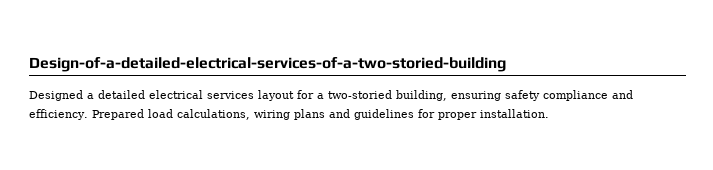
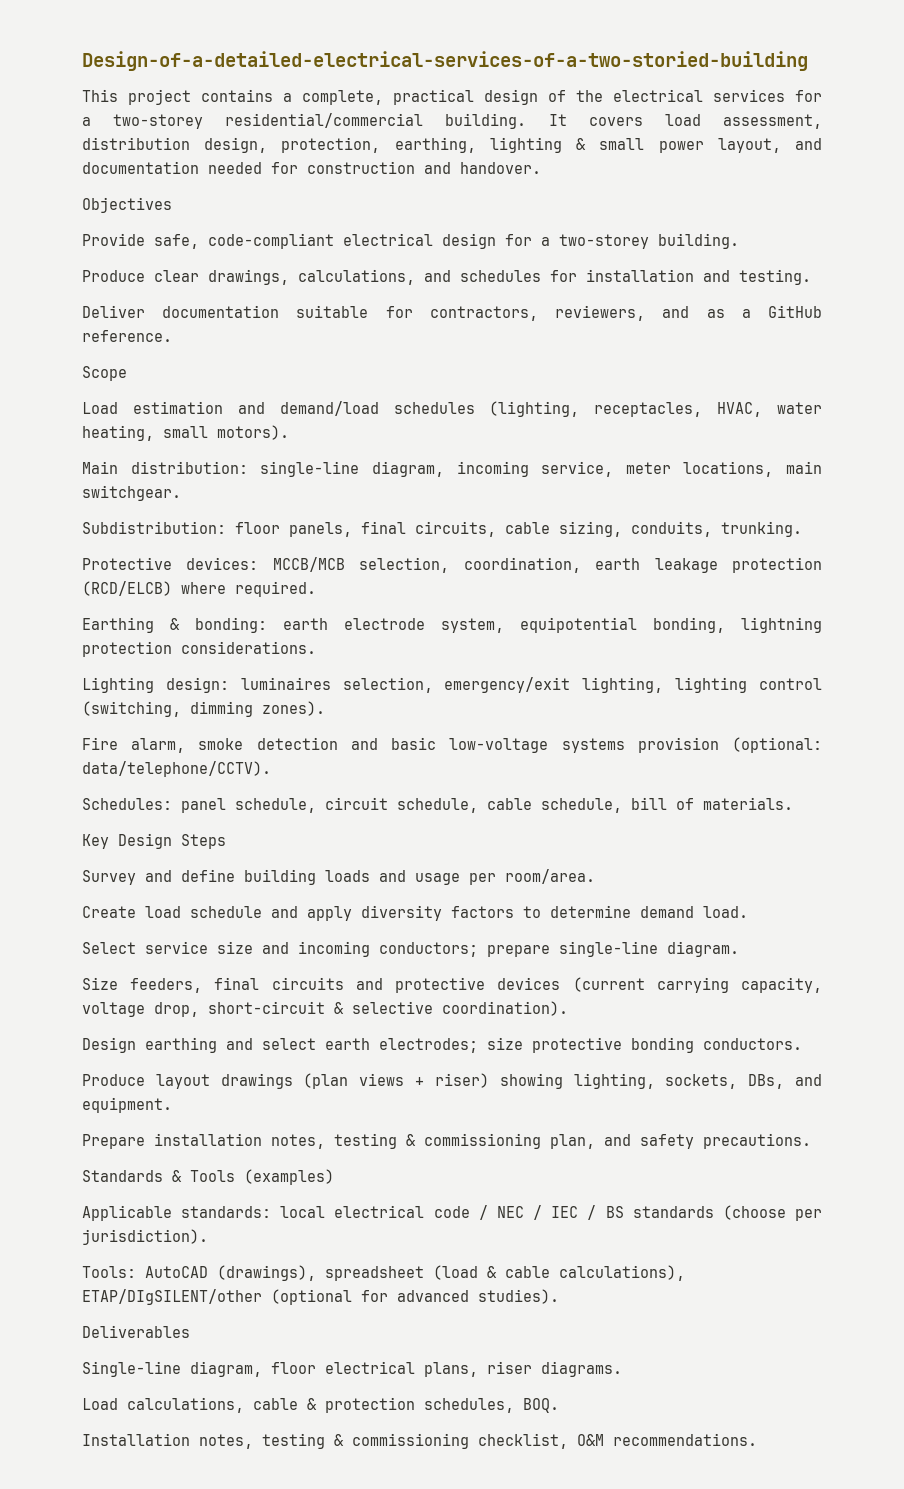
- Designed a detailed electrical services layout for a two-storied building, ensuring safety compliance and efficiency. Prepared load calculations, wiring plans and guidelines for proper installation.
+ This project contains a complete, practical design of the electrical services for a two-storey residential/commercial building. It covers load assessment, distribution design, protection, earthing, lighting & small power layout, and documentation needed for construction and handover.
+ Objectives
+ Provide safe, code-compliant electrical design for a two-storey building.
+ Produce clear drawings, calculations, and schedules for installation and testing.
+ Deliver documentation suitable for contractors, reviewers, and as a GitHub reference.
+ Scope
+ Load estimation and demand/load schedules (lighting, receptacles, HVAC, water heating, small motors).
+ Main distribution: single-line diagram, incoming service, meter locations, main switchgear.
+ Subdistribution: floor panels, final circuits, cable sizing, conduits, trunking.
+ Protective devices: MCCB/MCB selection, coordination, earth leakage protection (RCD/ELCB) where required.
+ Earthing & bonding: earth electrode system, equipotential bonding, lightning protection considerations.
+ Lighting design: luminaires selection, emergency/exit lighting, lighting control (switching, dimming zones).
+ Fire alarm, smoke detection and basic low-voltage systems provision (optional: data/telephone/CCTV).
+ Schedules: panel schedule, circuit schedule, cable schedule, bill of materials.
+ Key Design Steps
+ Survey and define building loads and usage per room/area.
+ Create load schedule and apply diversity factors to determine demand load.
+ Select service size and incoming conductors; prepare single-line diagram.
+ Size feeders, final circuits and protective devices (current carrying capacity, voltage drop, short-circuit & selective coordination).
+ Design earthing and select earth electrodes; size protective bonding conductors.
+ Produce layout drawings (plan views + riser) showing lighting, sockets, DBs, and equipment.
+ Prepare installation notes, testing & commissioning plan, and safety precautions.
+ Standards & Tools (examples)
+ Applicable standards: local electrical code / NEC / IEC / BS standards (choose per jurisdiction).
+ Tools: AutoCAD (drawings), spreadsheet (load & cable calculations), ETAP/DIgSILENT/other (optional for advanced studies).
+ Deliverables
+ Single-line diagram, floor electrical plans, riser diagrams.
+ Load calculations, cable & protection schedules, BOQ.
+ Installation notes, testing & commissioning checklist, O&M recommendations.

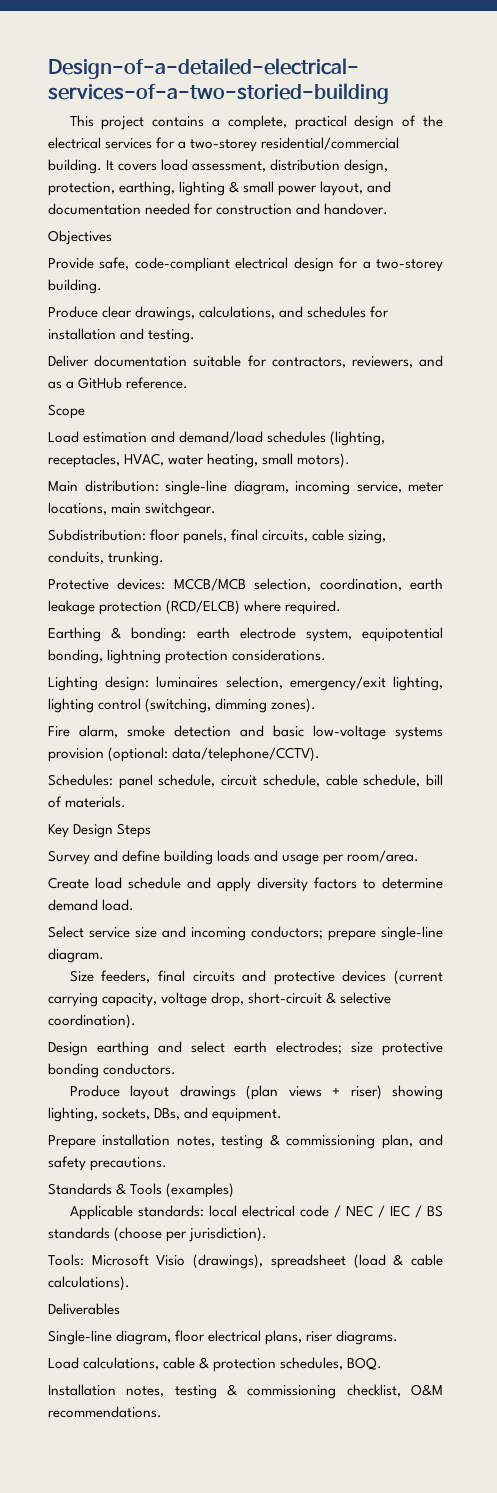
- Tools: AutoCAD (drawings), spreadsheet (load & cable calculations), ETAP/DIgSILENT/other (optional for advanced studies).
+ Tools: Microsoft Visio (drawings), spreadsheet (load & cable calculations).

